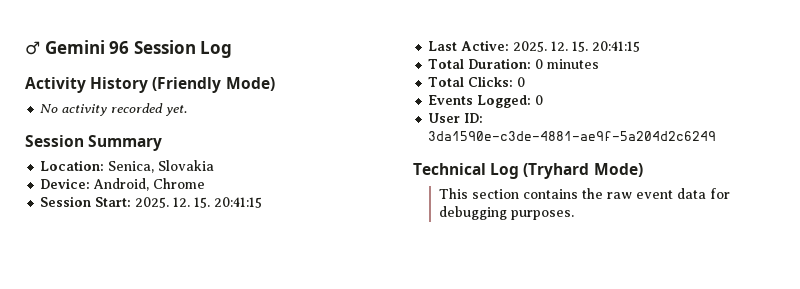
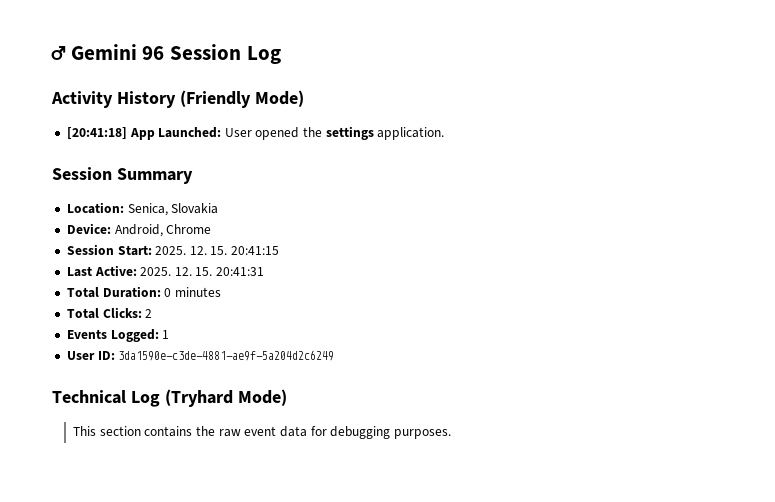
- No activity recorded yet.
+ [20:41:18] App Launched: User opened the settings application.
- Last Active: 2025. 12. 15. 20:41:15
+ Last Active: 2025. 12. 15. 20:41:31
- Total Clicks: 0
+ Total Clicks: 2
- Events Logged: 0
+ Events Logged: 1

